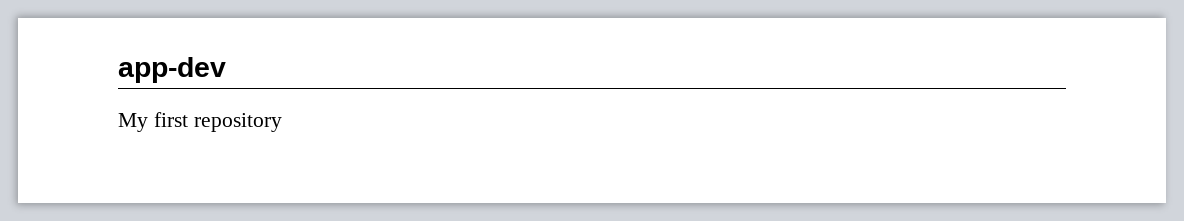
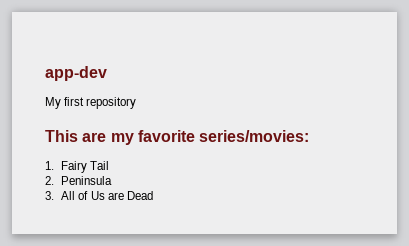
+ This are my favorite series/movies:
+ 1. Fairy Tail
+ 2. Peninsula
+ 3. All of Us are Dead

